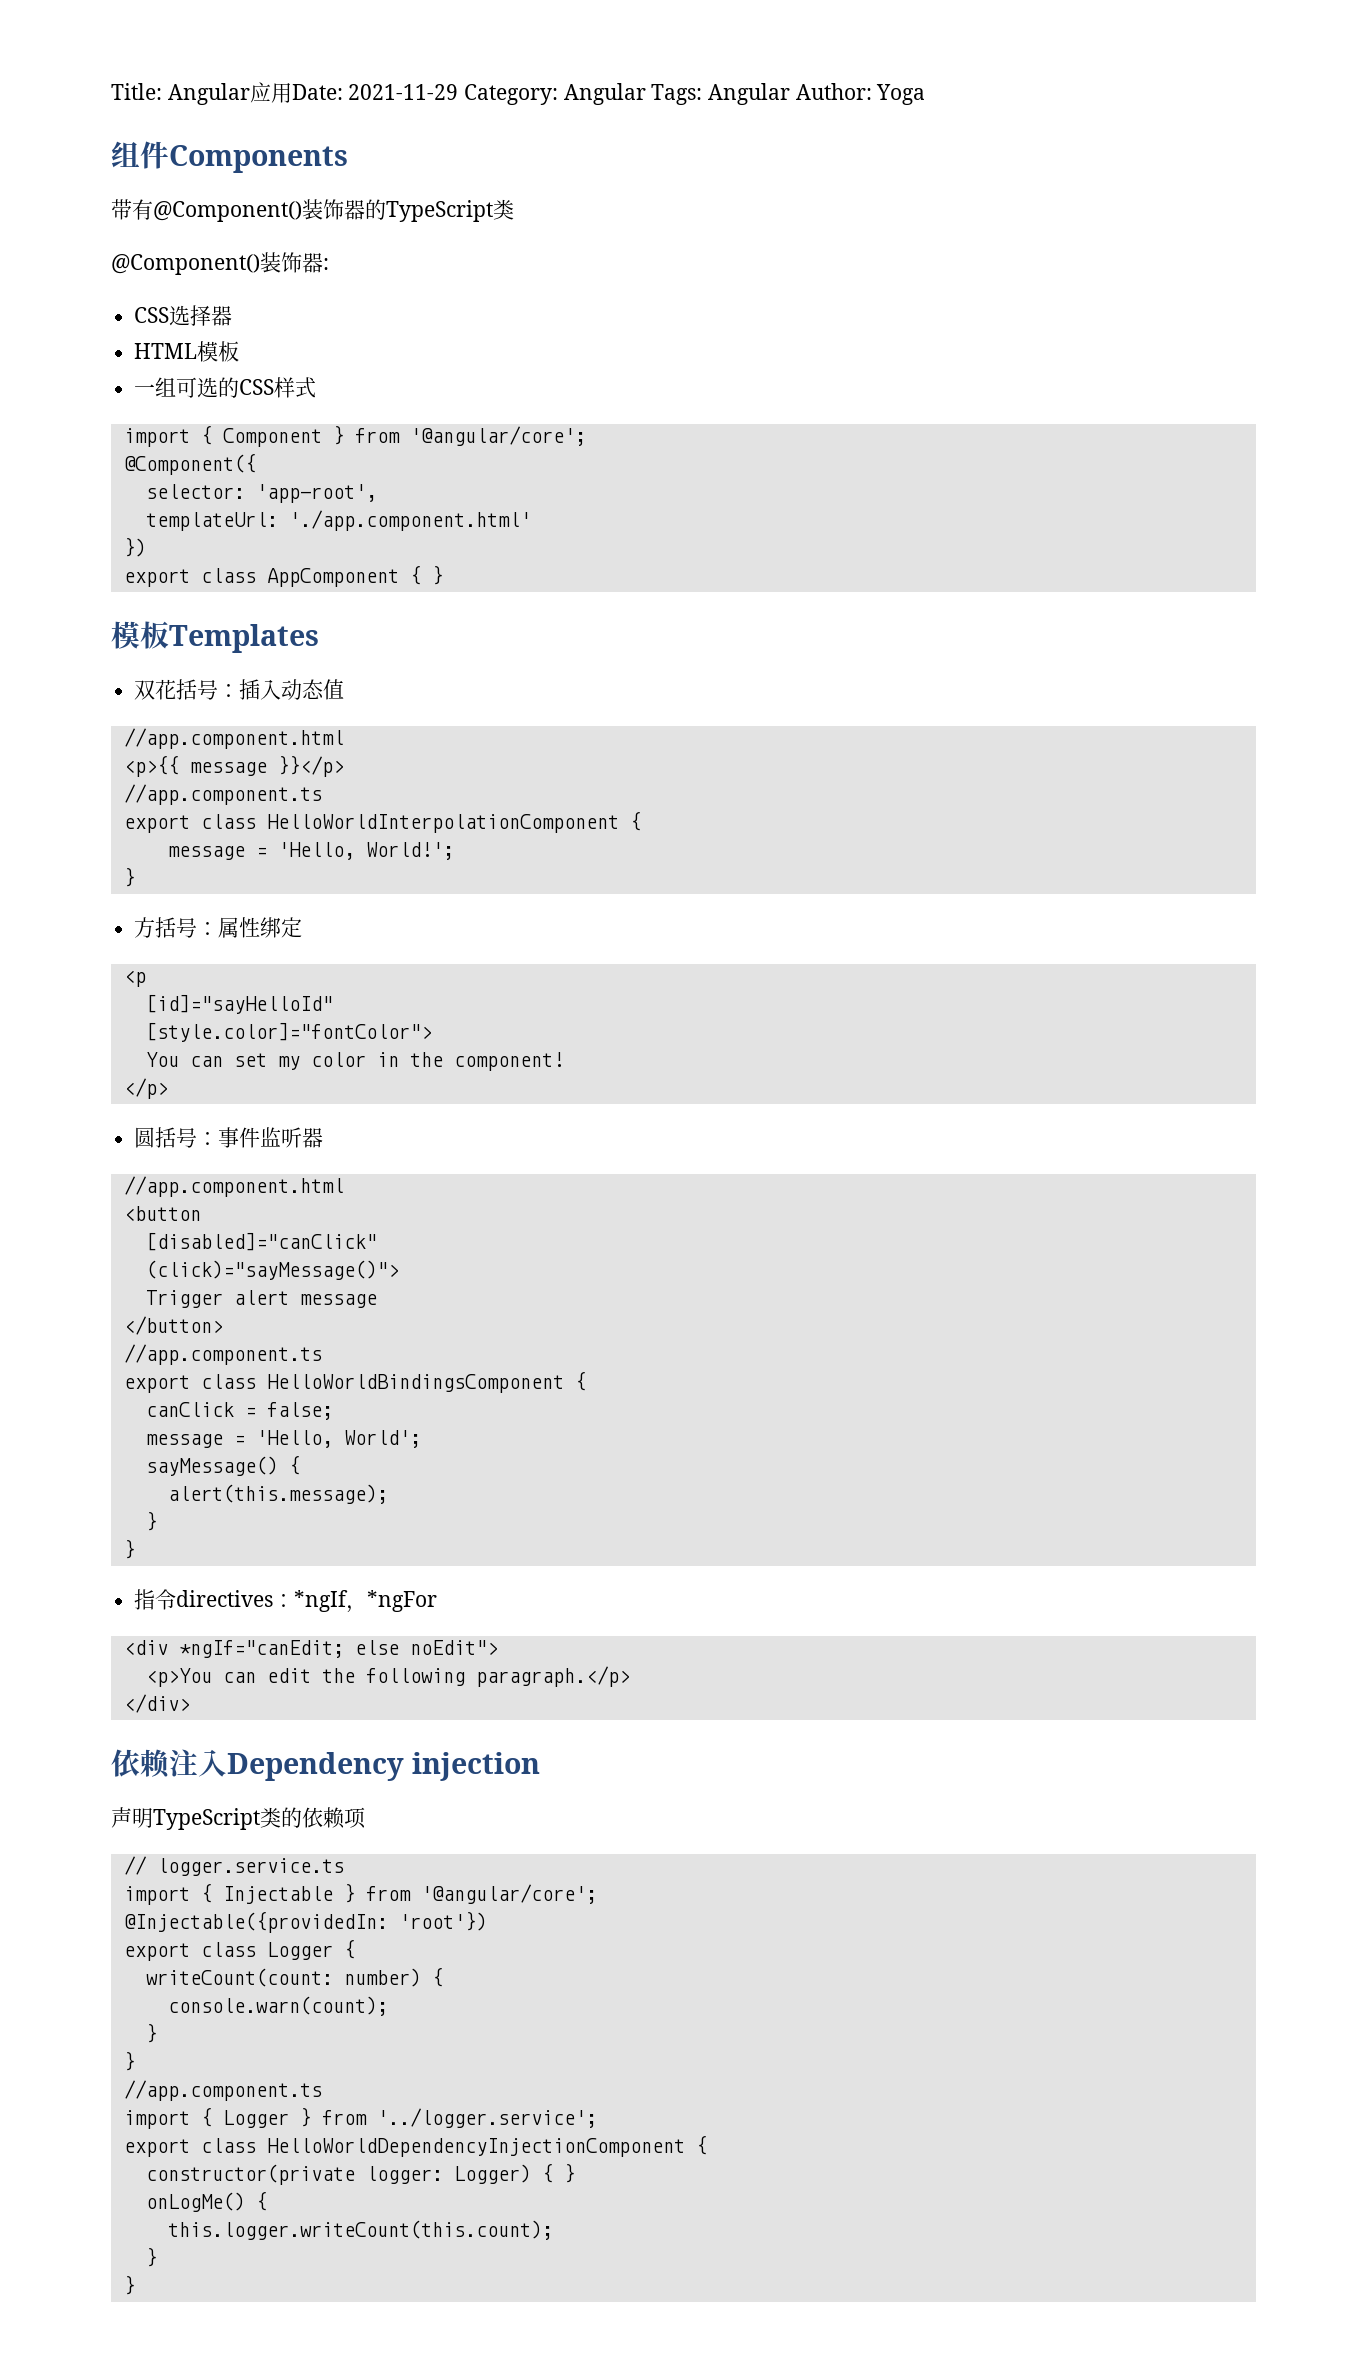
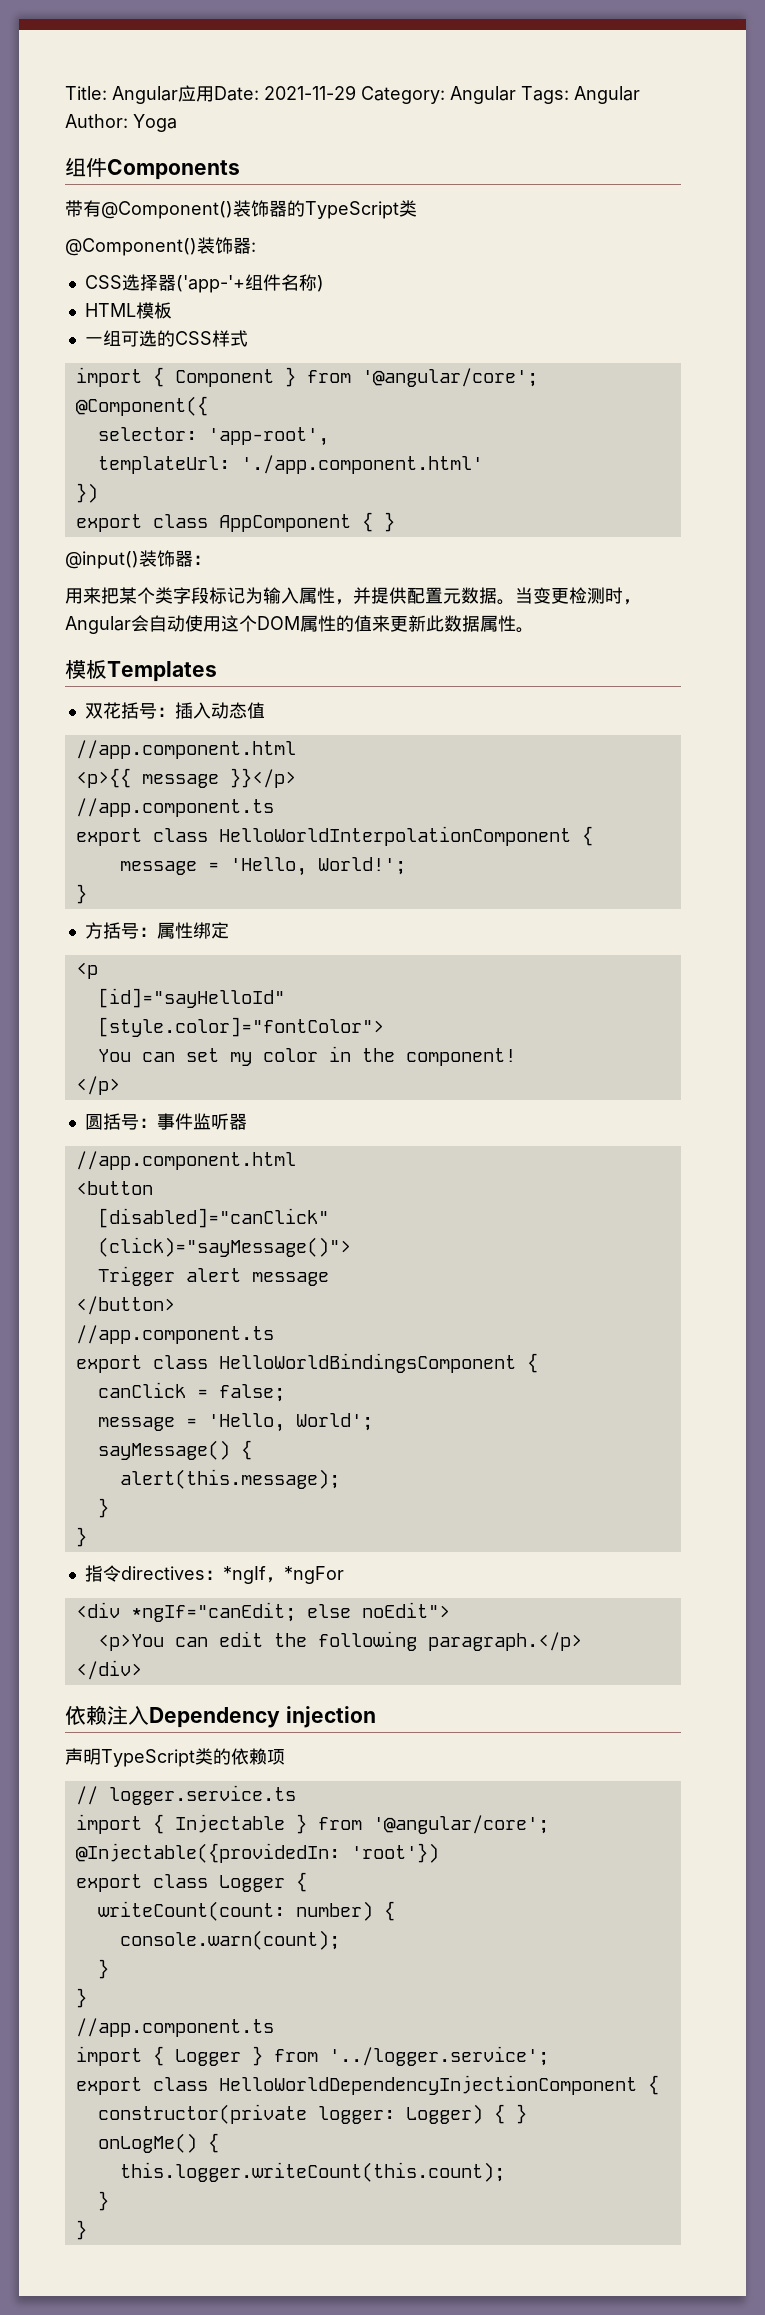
- CSS选择器
+ CSS选择器('app-'+组件名称)
+ @input()装饰器：
+ 用来把某个类字段标记为输入属性，并提供配置元数据。当变更检测时，Angular会自动使用这个DOM属性的值来更新此数据属性。

